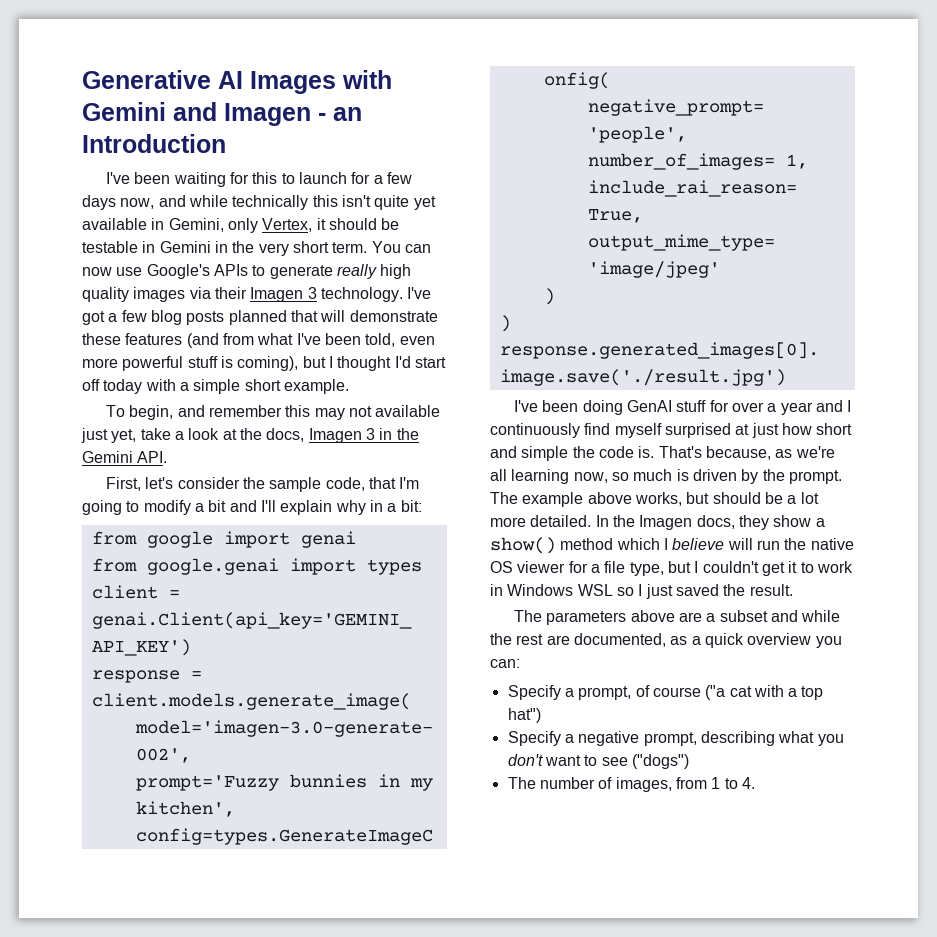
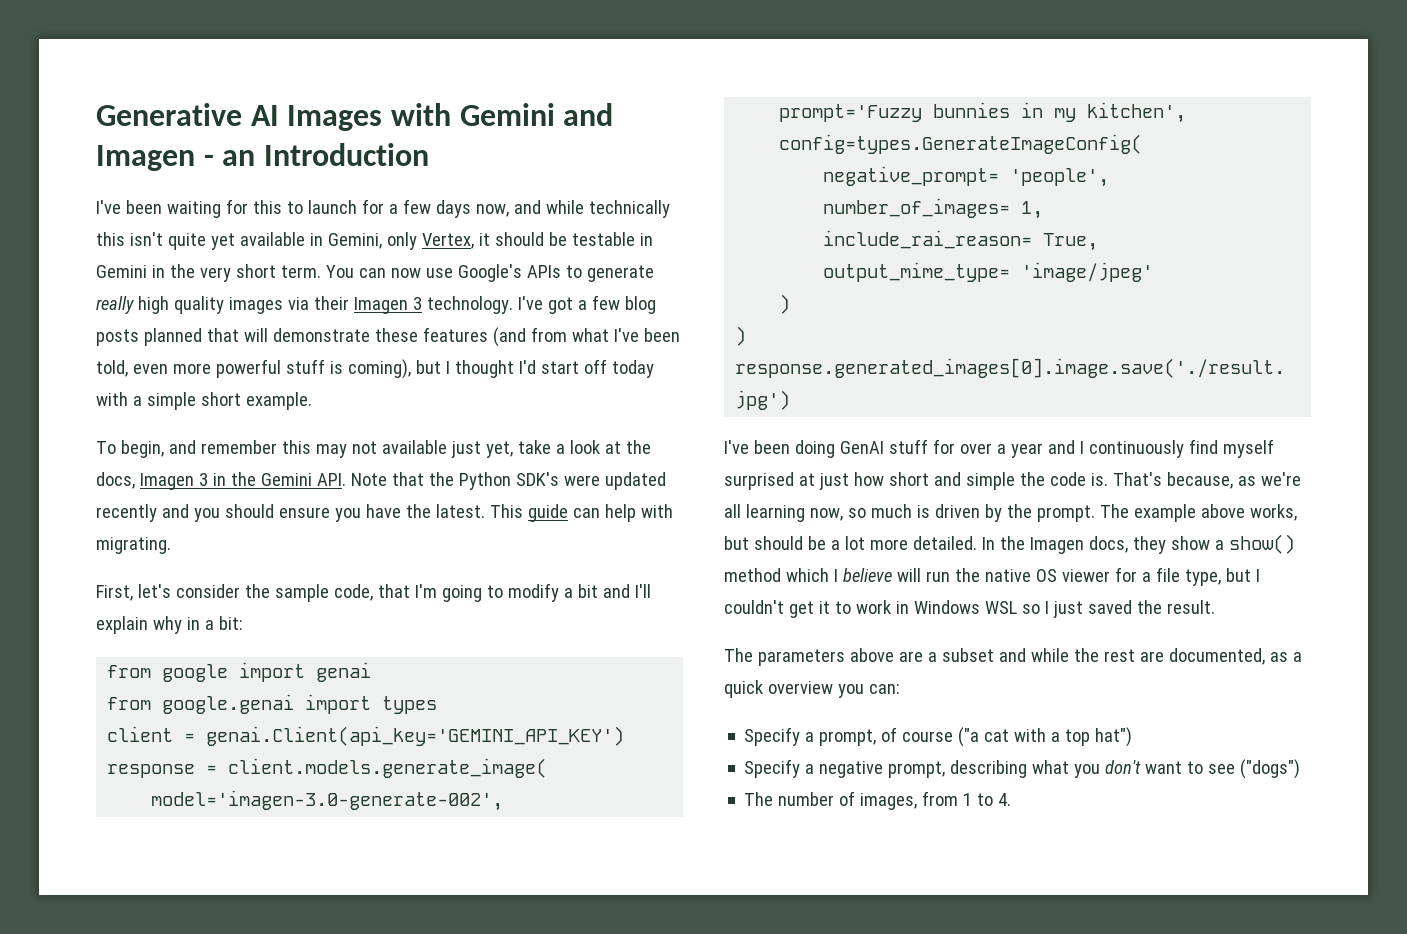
- To begin, and remember this may not available just yet, take a look at the docs, Imagen 3 in the Gemini API.
+ To begin, and remember this may not available just yet, take a look at the docs, Imagen 3 in the Gemini API. Note that the Python SDK's were updated recently and you should ensure you have the latest. This guide can help with migrating.

